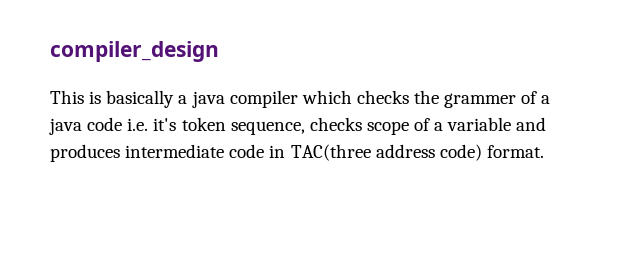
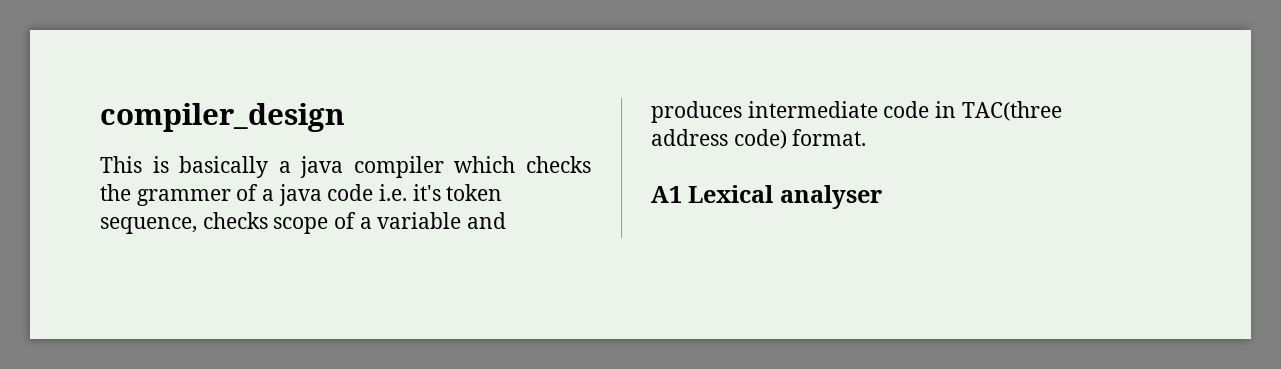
+ A1 Lexical analyser

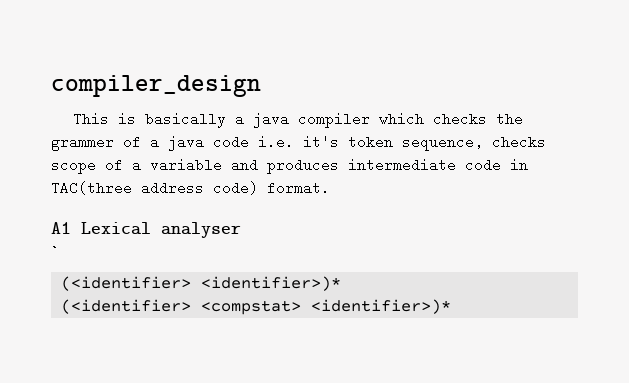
+ `
+ (<identifier> <identifier>)*
+ (<identifier> <compstat> <identifier>)*

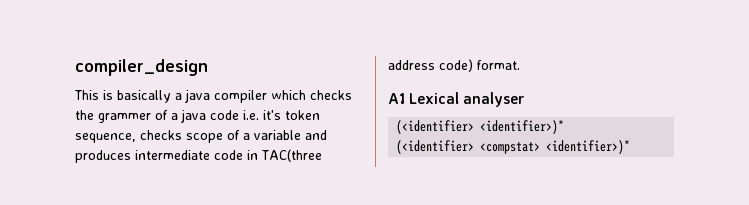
- `

